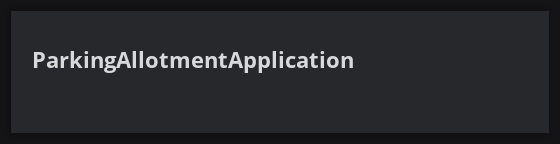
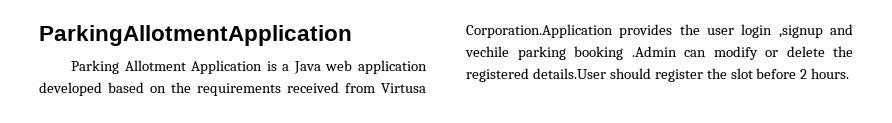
+ Parking Allotment Application is a Java web application developed based on the requirements received from Virtusa Corporation.Application provides the user login ,signup and vechile parking booking .Admin can modify or delete the registered details.User should register the slot before 2 hours.

